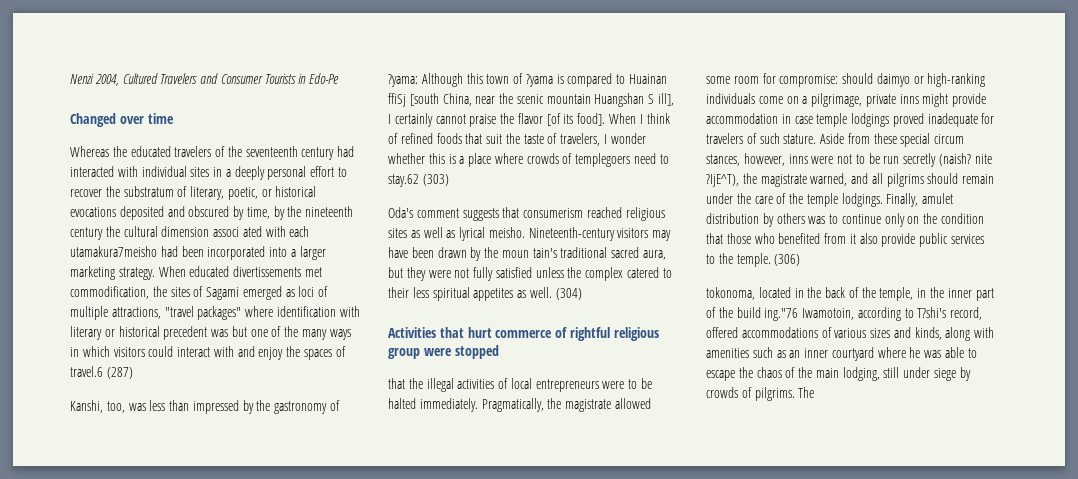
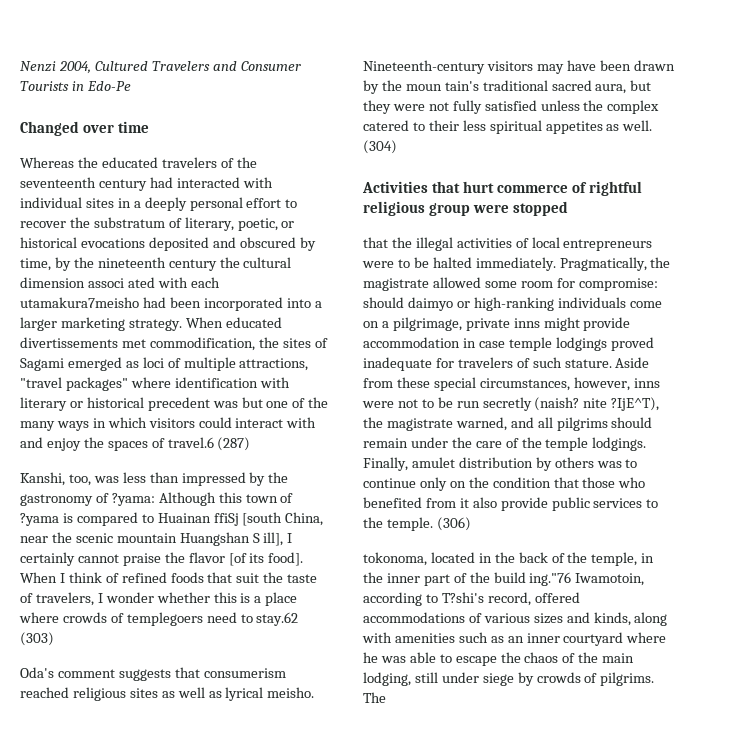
- Aside from these special circum stances, however, inns were not to be run secretly (naish? nite ?IjE^T), the magistrate warned, and all pilgrims should remain under the care of the temple lodgings.
+ Aside from these special circumstances, however, inns were not to be run secretly (naish? nite ?IjE^T), the magistrate warned, and all pilgrims should remain under the care of the temple lodgings.

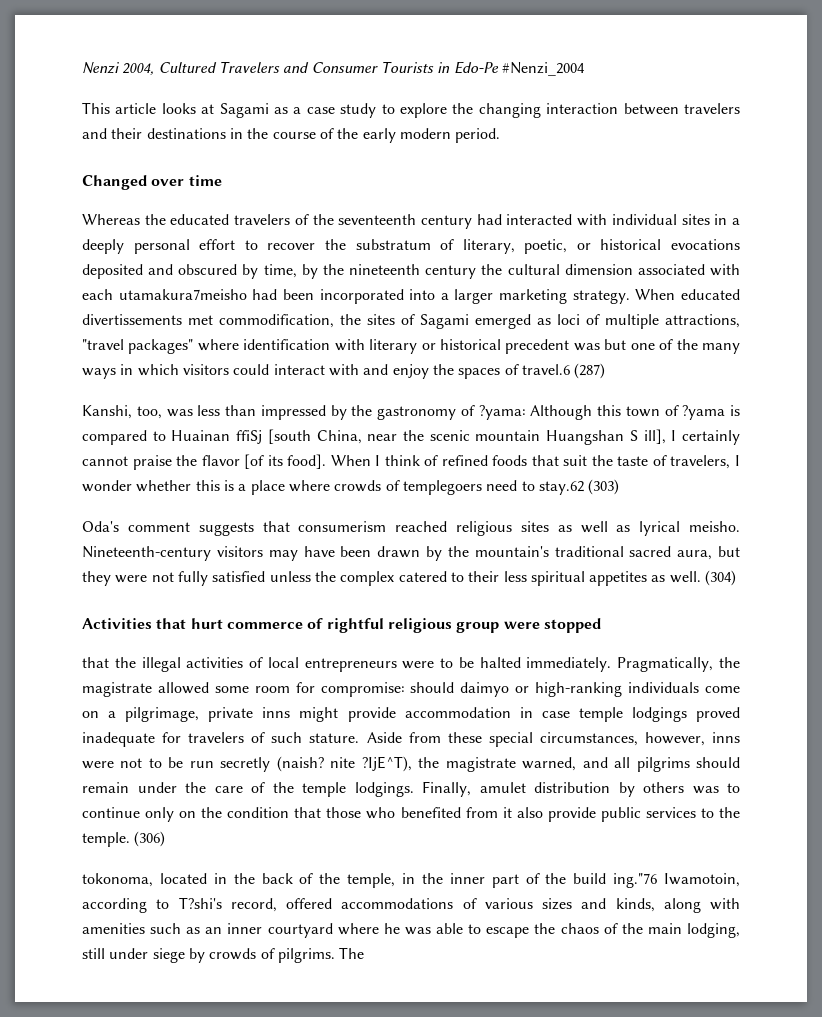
- Nenzi 2004, Cultured Travelers and Consumer Tourists in Edo-Pe
+ Nenzi 2004, Cultured Travelers and Consumer Tourists in Edo-Pe #Nenzi_2004
+ This article looks at Sagami as a case study to explore the changing interaction between travelers and their destinations in the course of the early modern period.
- Whereas the educated travelers of the seventeenth century had interacted with individual sites in a deeply personal effort to recover the substratum of literary, poetic, or historical evocations deposited and obscured by time, by the nineteenth century the cultural dimension associ ated with each utamakura7meisho had been incorporated into a larger marketing strategy.
+ Whereas the educated travelers of the seventeenth century had interacted with individual sites in a deeply personal effort to recover the substratum of literary, poetic, or historical evocations deposited and obscured by time, by the nineteenth century the cultural dimension associated with each utamakura7meisho had been incorporated into a larger marketing strategy.
- Nineteenth-century visitors may have been drawn by the moun tain's traditional sacred aura, but they were not fully satisfied unless the complex catered to their less spiritual appetites as well.
+ Nineteenth-century visitors may have been drawn by the mountain's traditional sacred aura, but they were not fully satisfied unless the complex catered to their less spiritual appetites as well.

